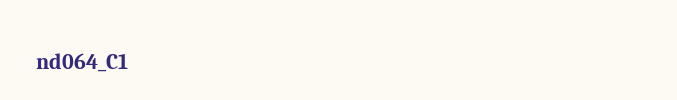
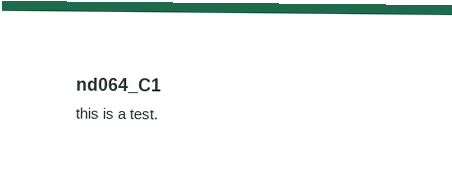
+ this is a test.

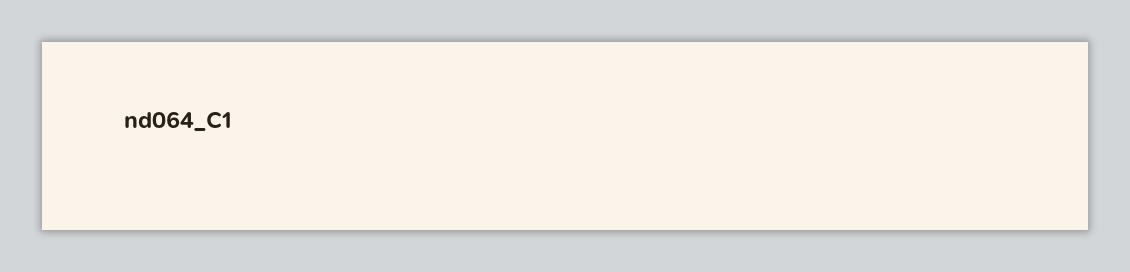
- this is a test.

